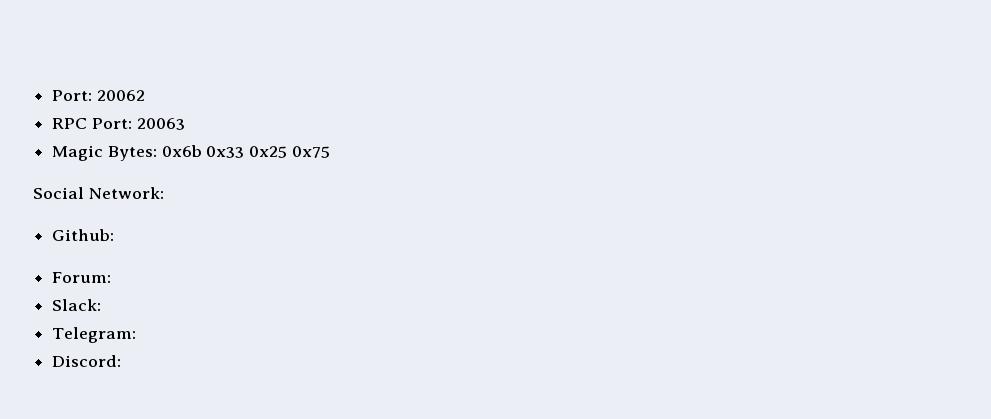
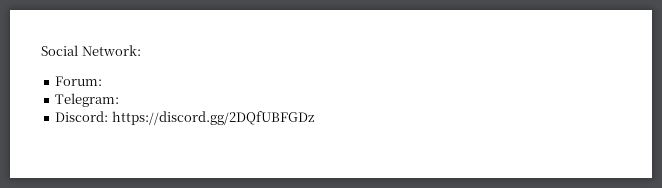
- Port: 20062
- RPC Port: 20063
- Magic Bytes: 0x6b 0x33 0x25 0x75
- Github:
- Slack:
- Discord:
+ Discord: https://discord.gg/2DQfUBFGDz

